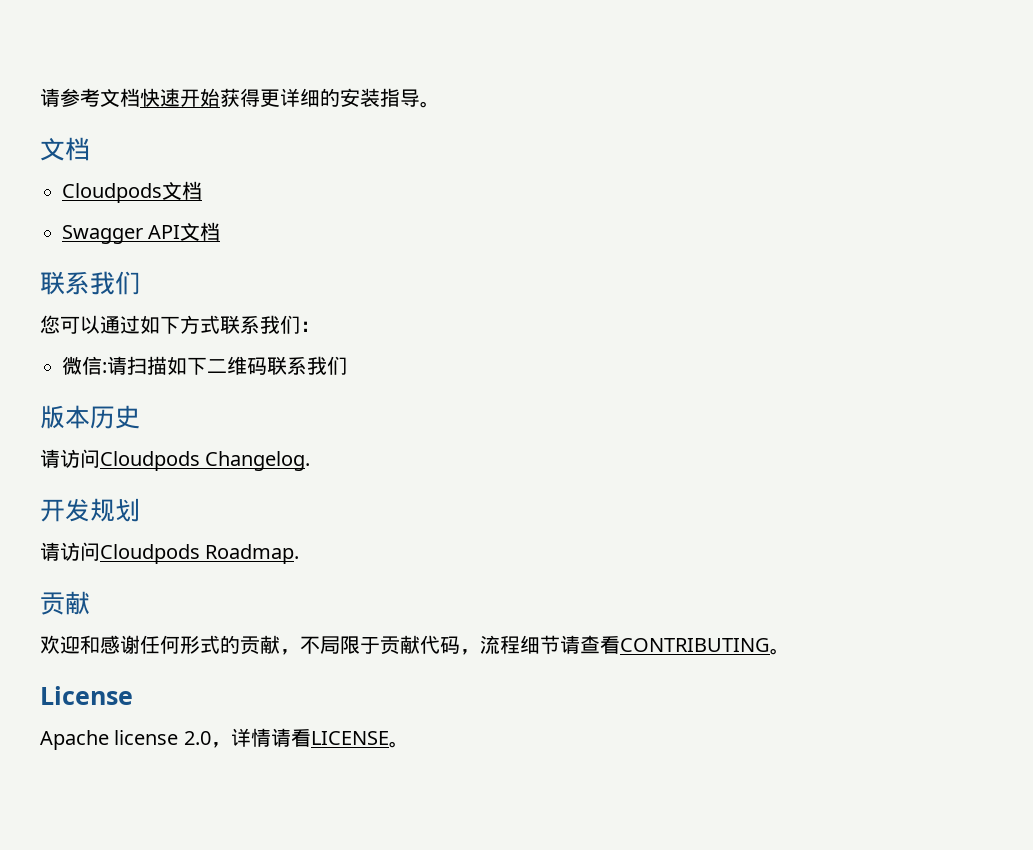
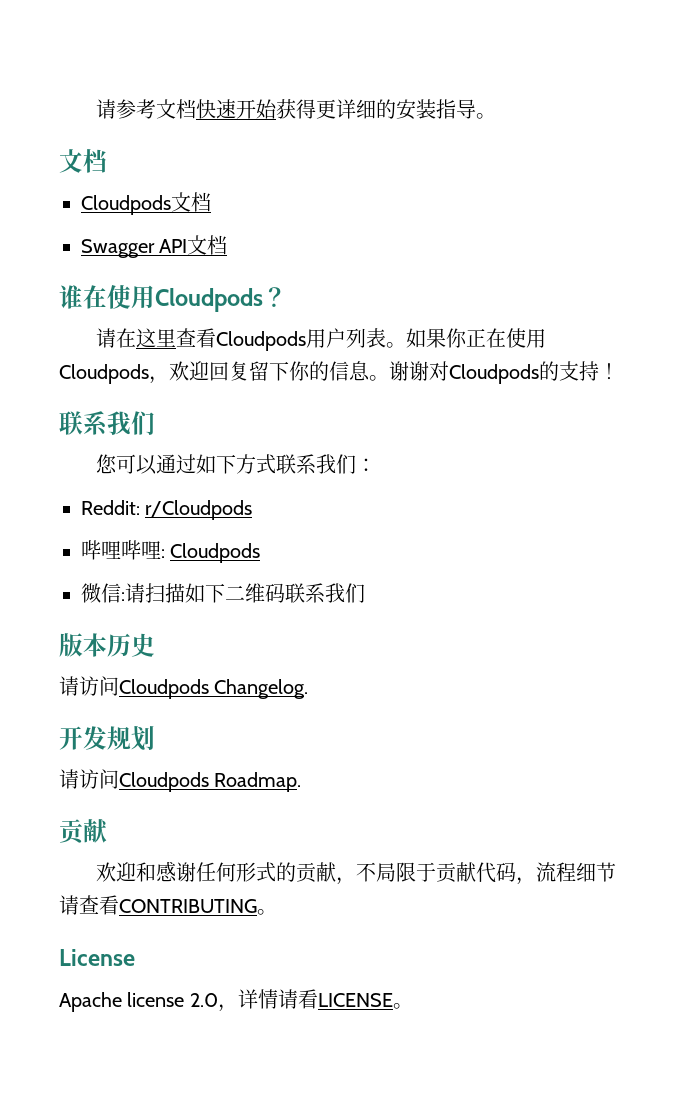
+ 谁在使用Cloudpods？
+ 请在这里查看Cloudpods用户列表。如果你正在使用Cloudpods，欢迎回复留下你的信息。谢谢对Cloudpods的支持！
+ Reddit: r/Cloudpods
+ 哔哩哔哩: Cloudpods

